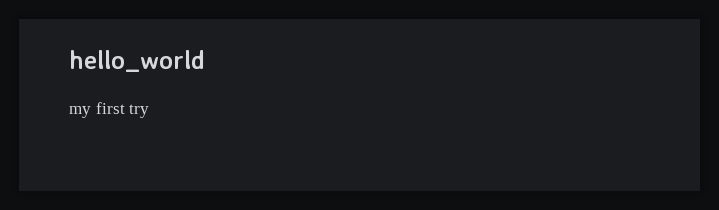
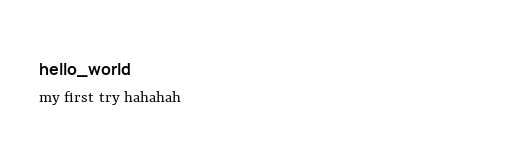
- my first try
+ my first try hahahah

